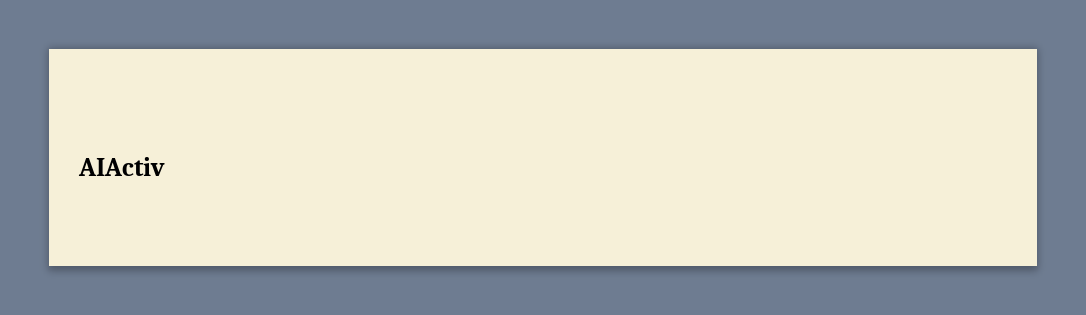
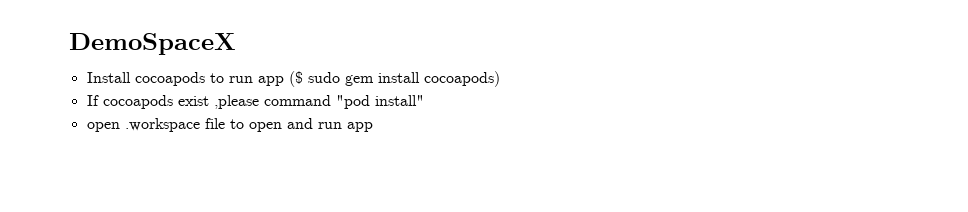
- AIActiv
+ DemoSpaceX
+ Install cocoapods to run app ($ sudo gem install cocoapods)
+ If cocoapods exist ,please command "pod install"
+ open .workspace file to open and run app

